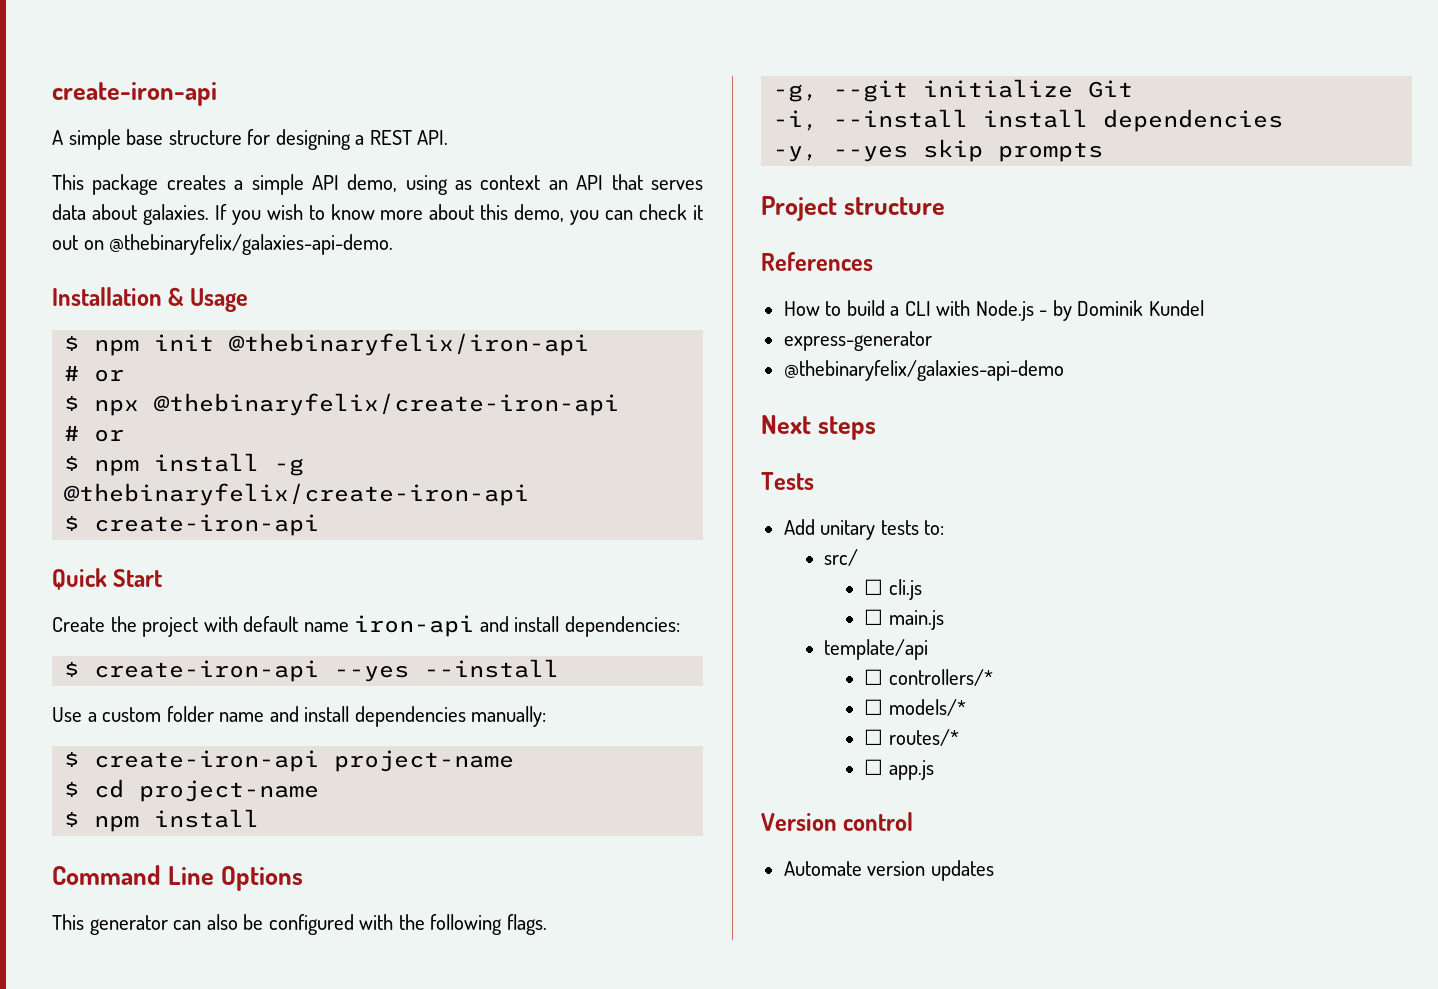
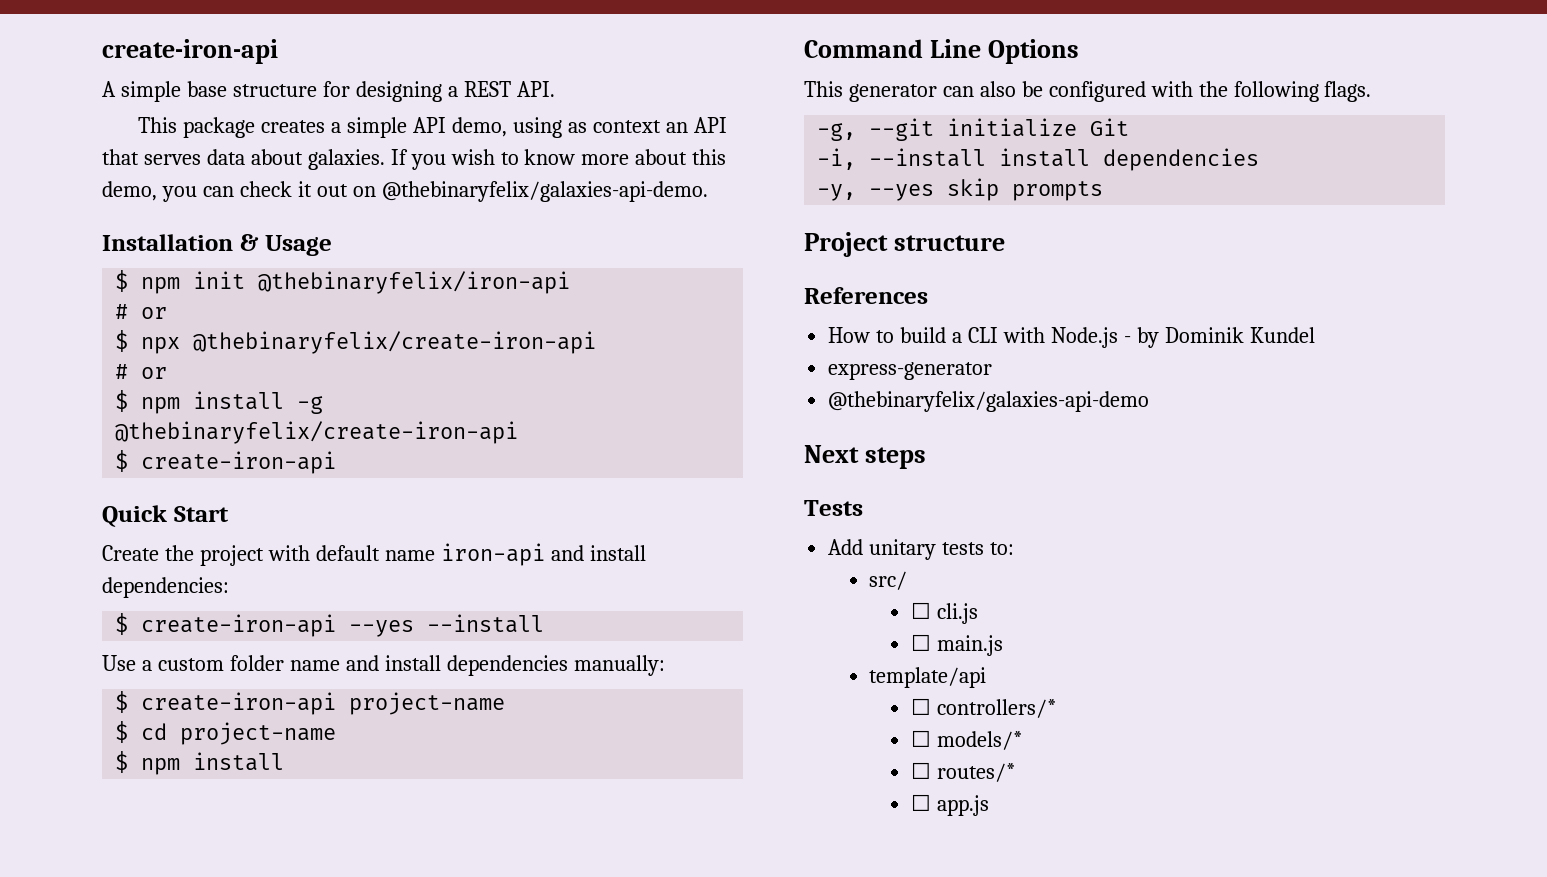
- Version control
- Automate version updates

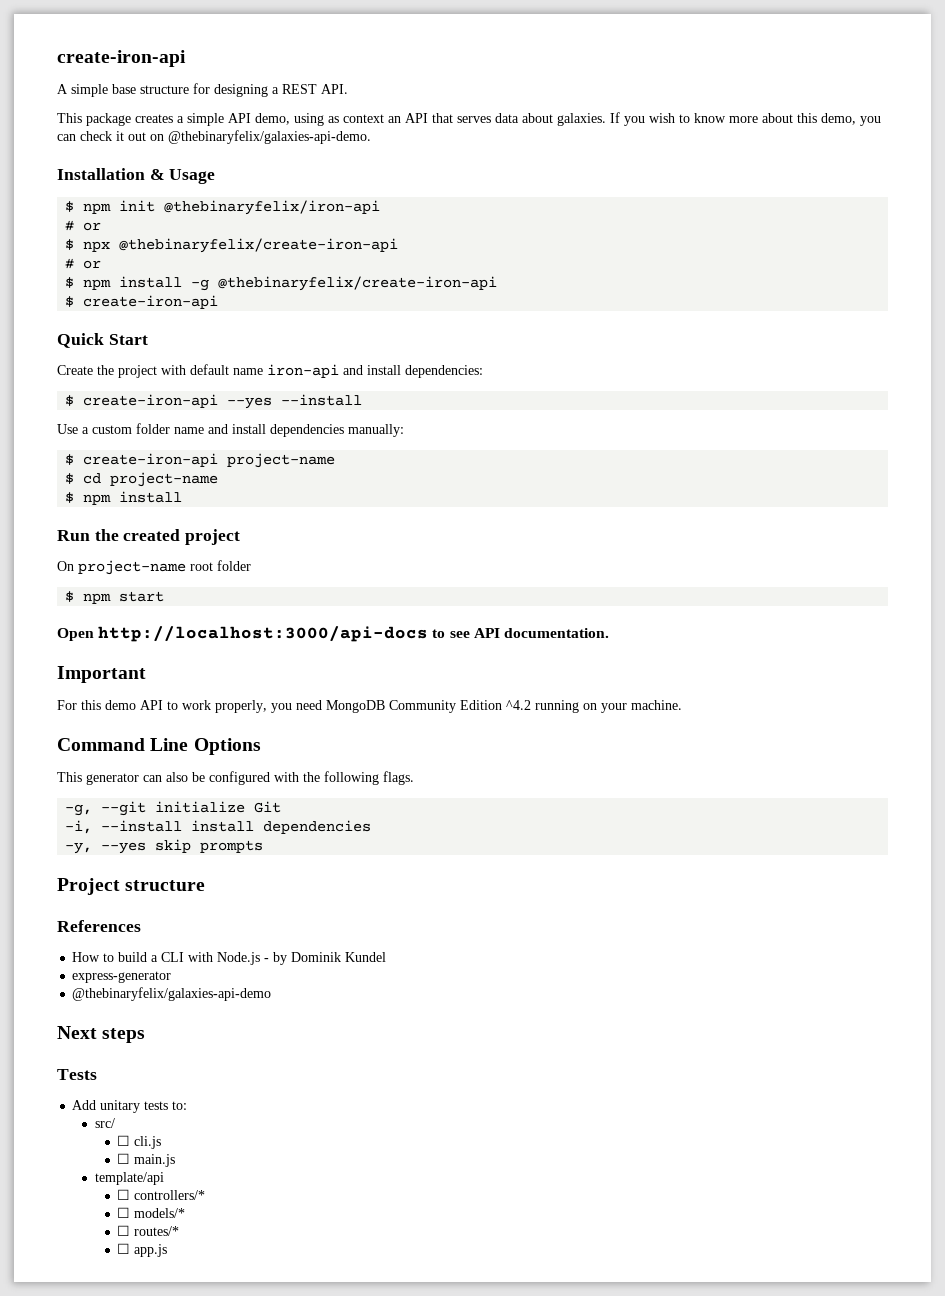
+ Run the created project
+ On project-name root folder
+ $ npm start
+ Open http://localhost:3000/api-docs to see API documentation.
+ Important
+ For this demo API to work properly, you need MongoDB Community Edition ^4.2 running on your machine.

